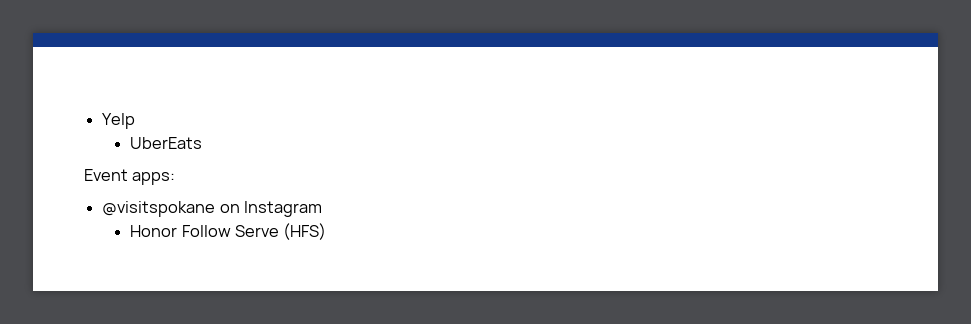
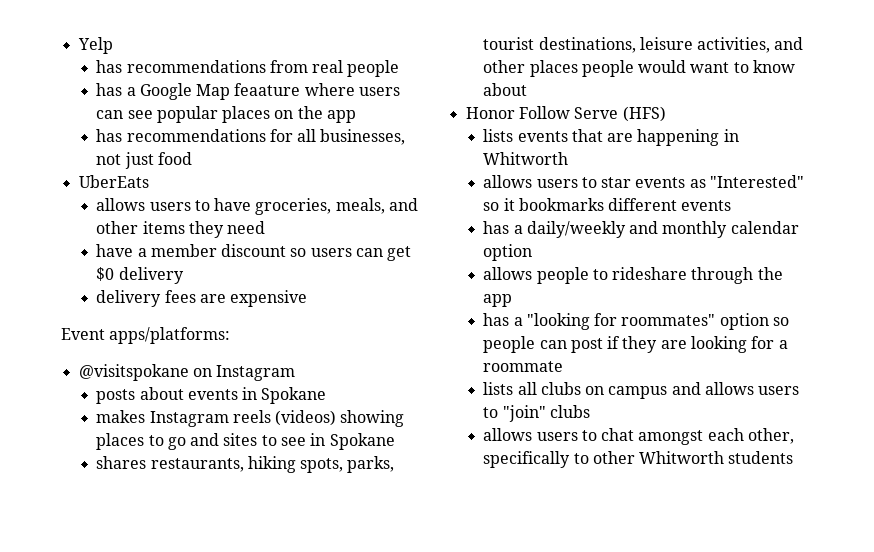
+ has recommendations from real people
+ has a Google Map feaature where users can see popular places on the app
+ has recommendations for all businesses, not just food
  UberEats
+ allows users to have groceries, meals, and other items they need
+ have a member discount so users can get $0 delivery
+ delivery fees are expensive
- Event apps:
+ Event apps/platforms:
+ posts about events in Spokane
+ makes Instagram reels (videos) showing places to go and sites to see in Spokane
+ shares restaurants, hiking spots, parks, tourist destinations, leisure activities, and other places people would want to know about
  Honor Follow Serve (HFS)
+ lists events that are happening in Whitworth
+ allows users to star events as "Interested" so it bookmarks different events
+ has a daily/weekly and monthly calendar option
+ allows people to rideshare through the app
+ has a "looking for roommates" option so people can post if they are looking for a roommate
+ lists all clubs on campus and allows users to "join" clubs
+ allows users to chat amongst each other, specifically to other Whitworth students

